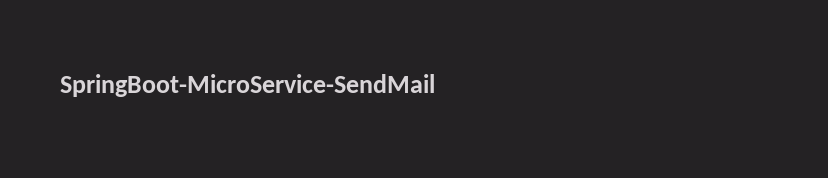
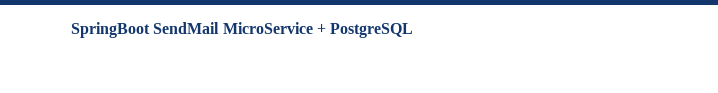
- SpringBoot-MicroService-SendMail
+ SpringBoot SendMail MicroService + PostgreSQL

